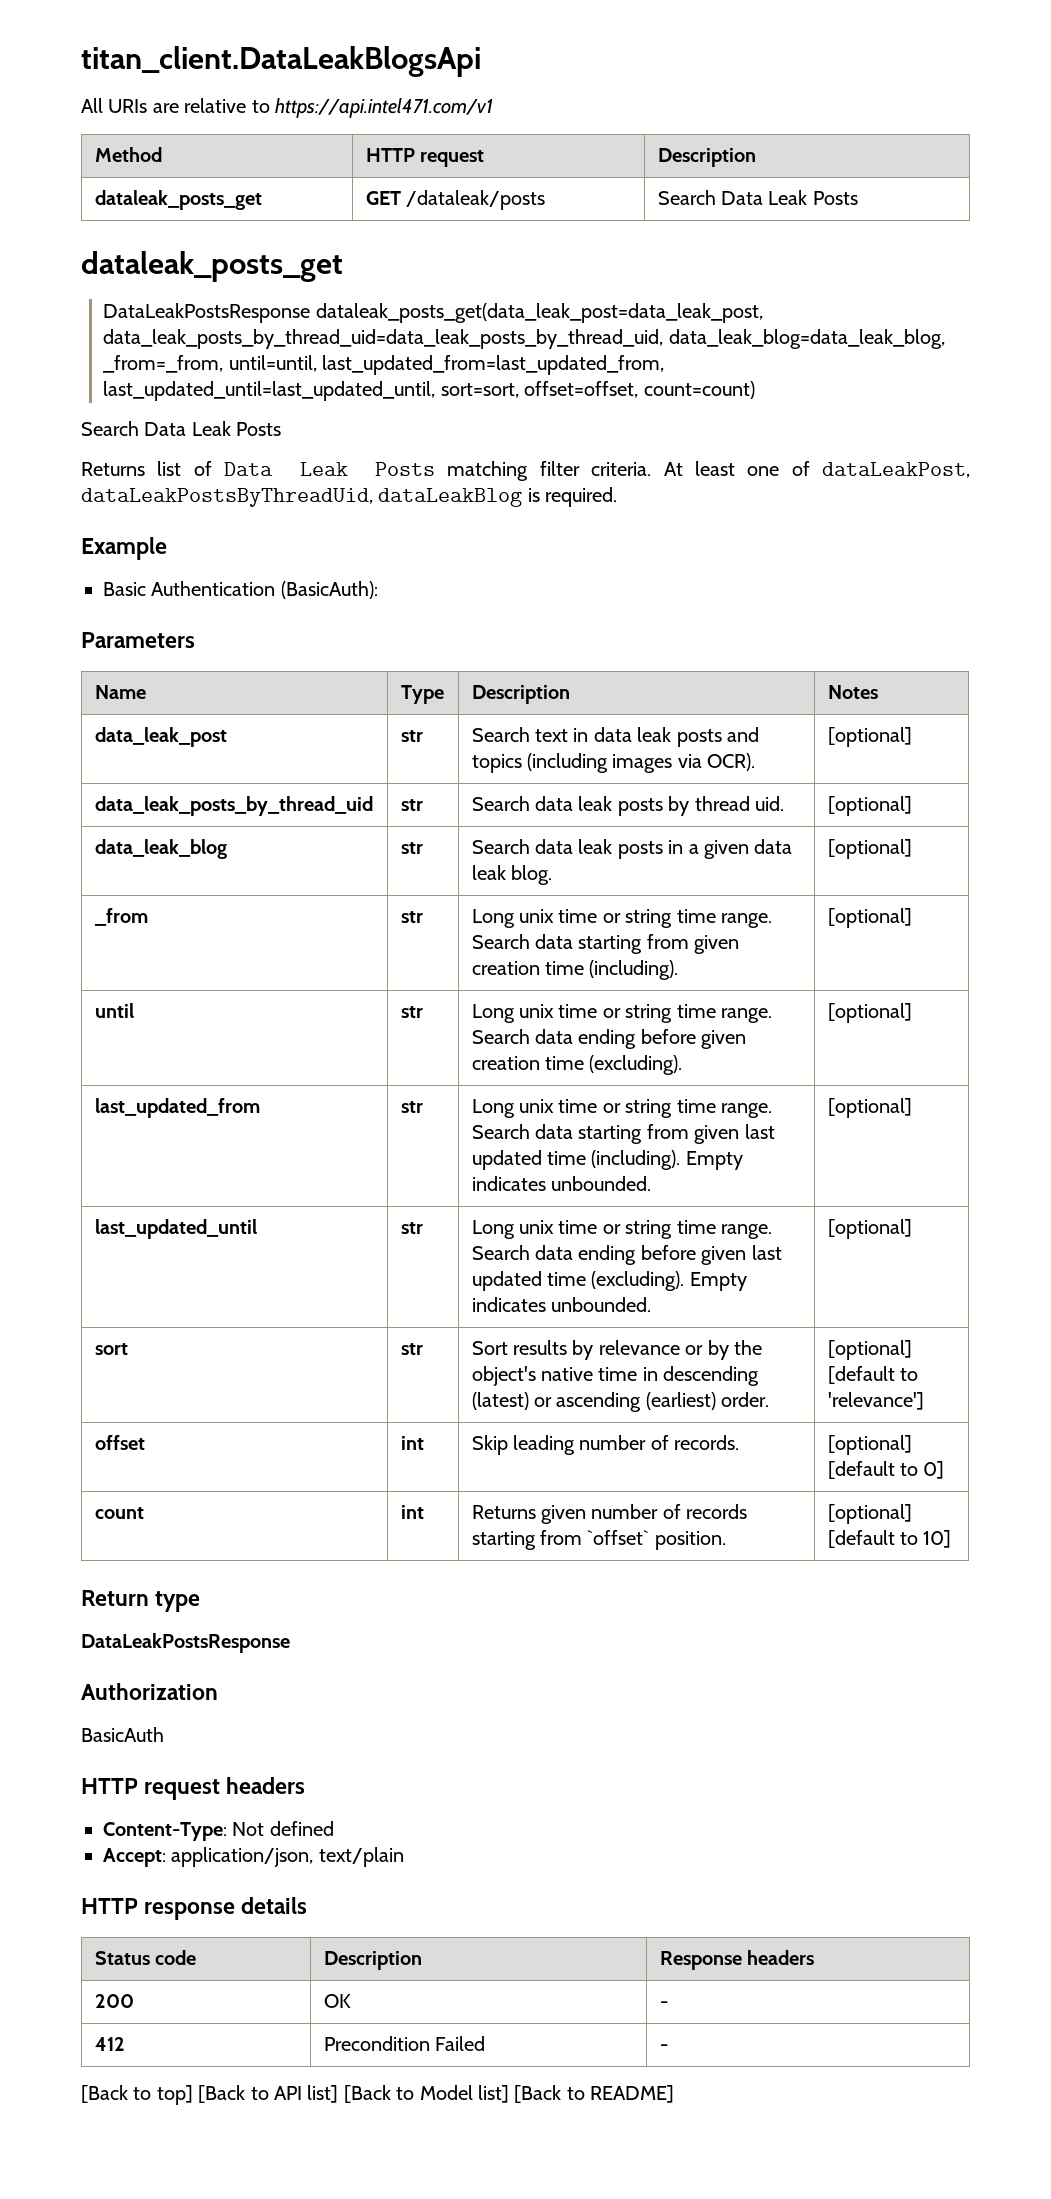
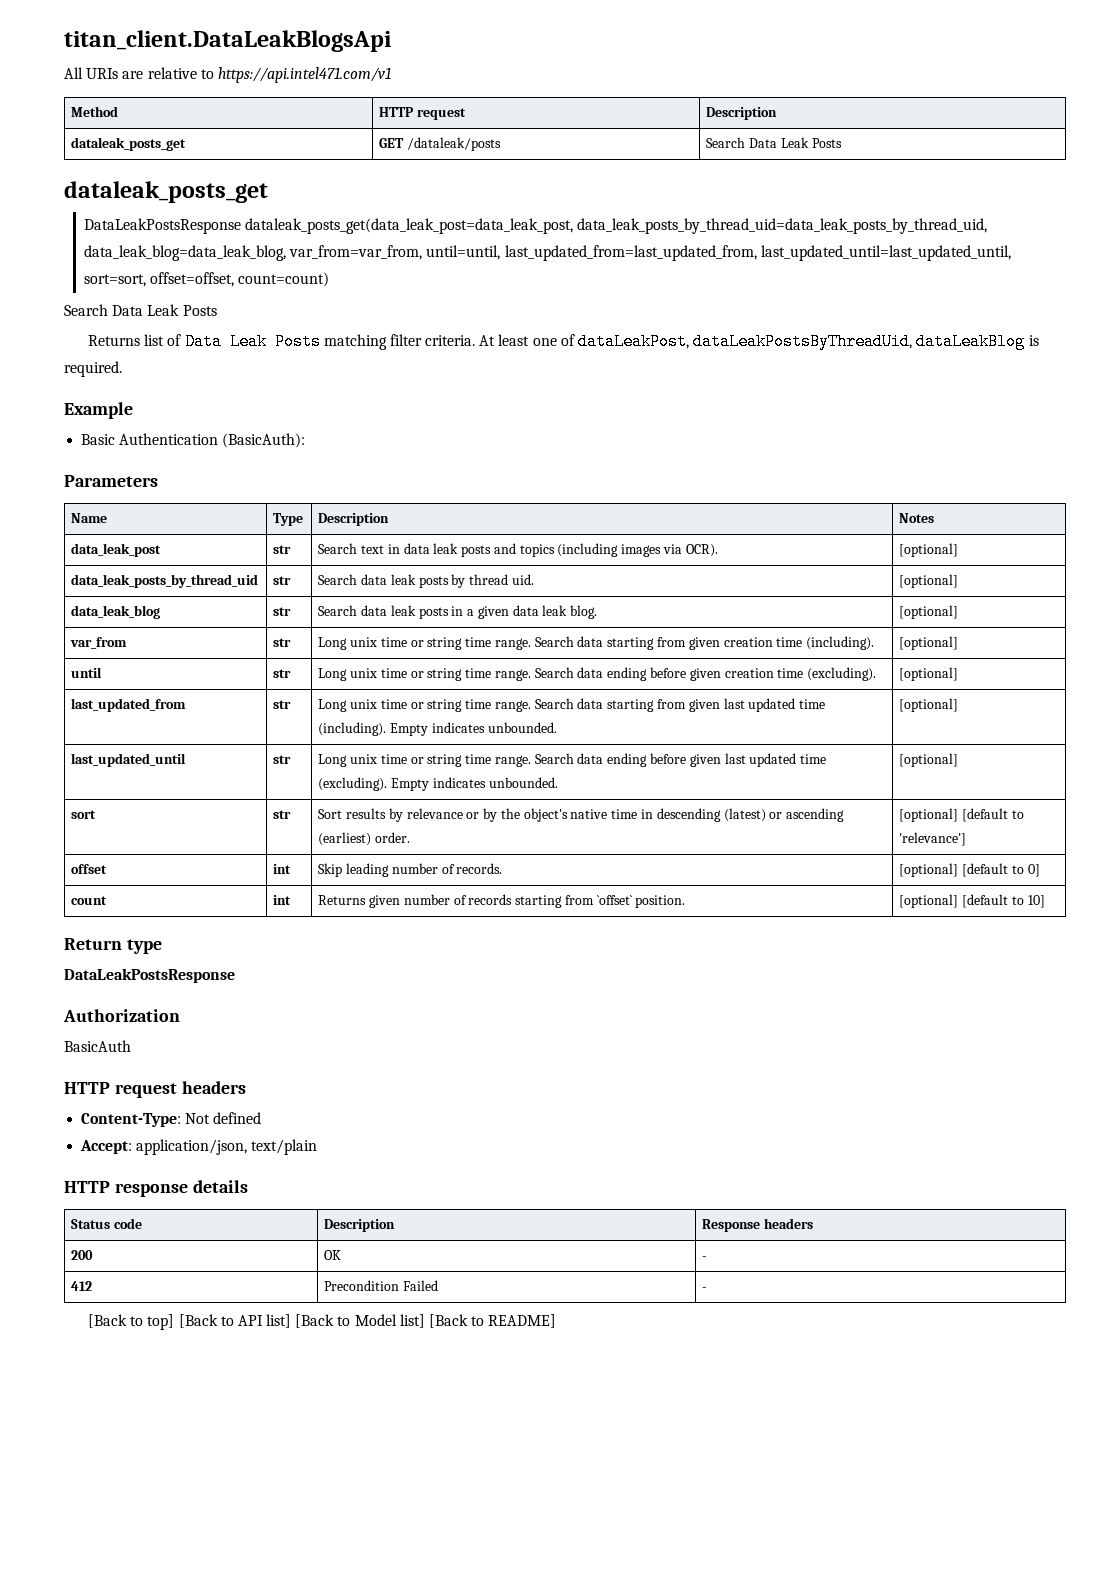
- DataLeakPostsResponse dataleak_posts_get(data_leak_post=data_leak_post, data_leak_posts_by_thread_uid=data_leak_posts_by_thread_uid, data_leak_blog=data_leak_blog, _from=_from, until=until, last_updated_from=last_updated_from, last_updated_until=last_updated_until, sort=sort, offset=offset, count=count)
+ DataLeakPostsResponse dataleak_posts_get(data_leak_post=data_leak_post, data_leak_posts_by_thread_uid=data_leak_posts_by_thread_uid, data_leak_blog=data_leak_blog, var_from=var_from, until=until, last_updated_from=last_updated_from, last_updated_until=last_updated_until, sort=sort, offset=offset, count=count)
- _from | str | Long unix time or string time range. Search data starting from given creation time (including). | [optional]
+ var_from | str | Long unix time or string time range. Search data starting from given creation time (including). | [optional]

